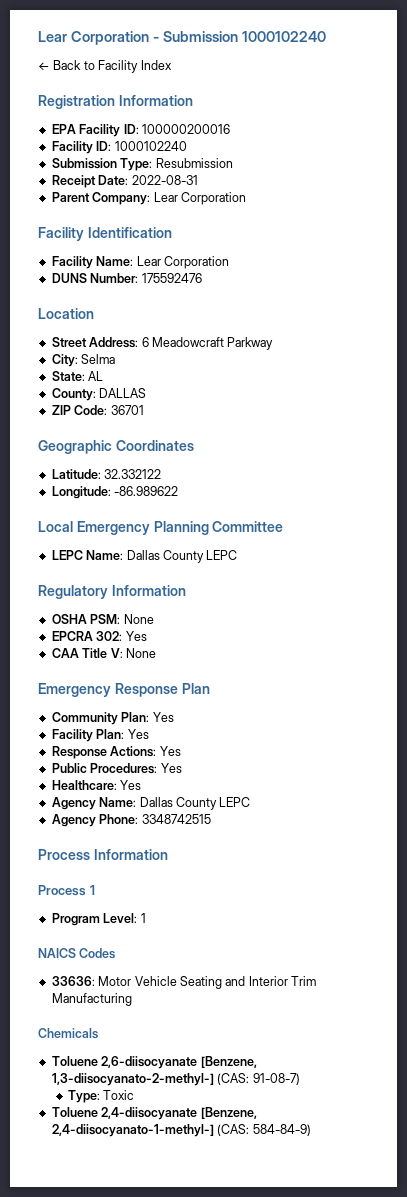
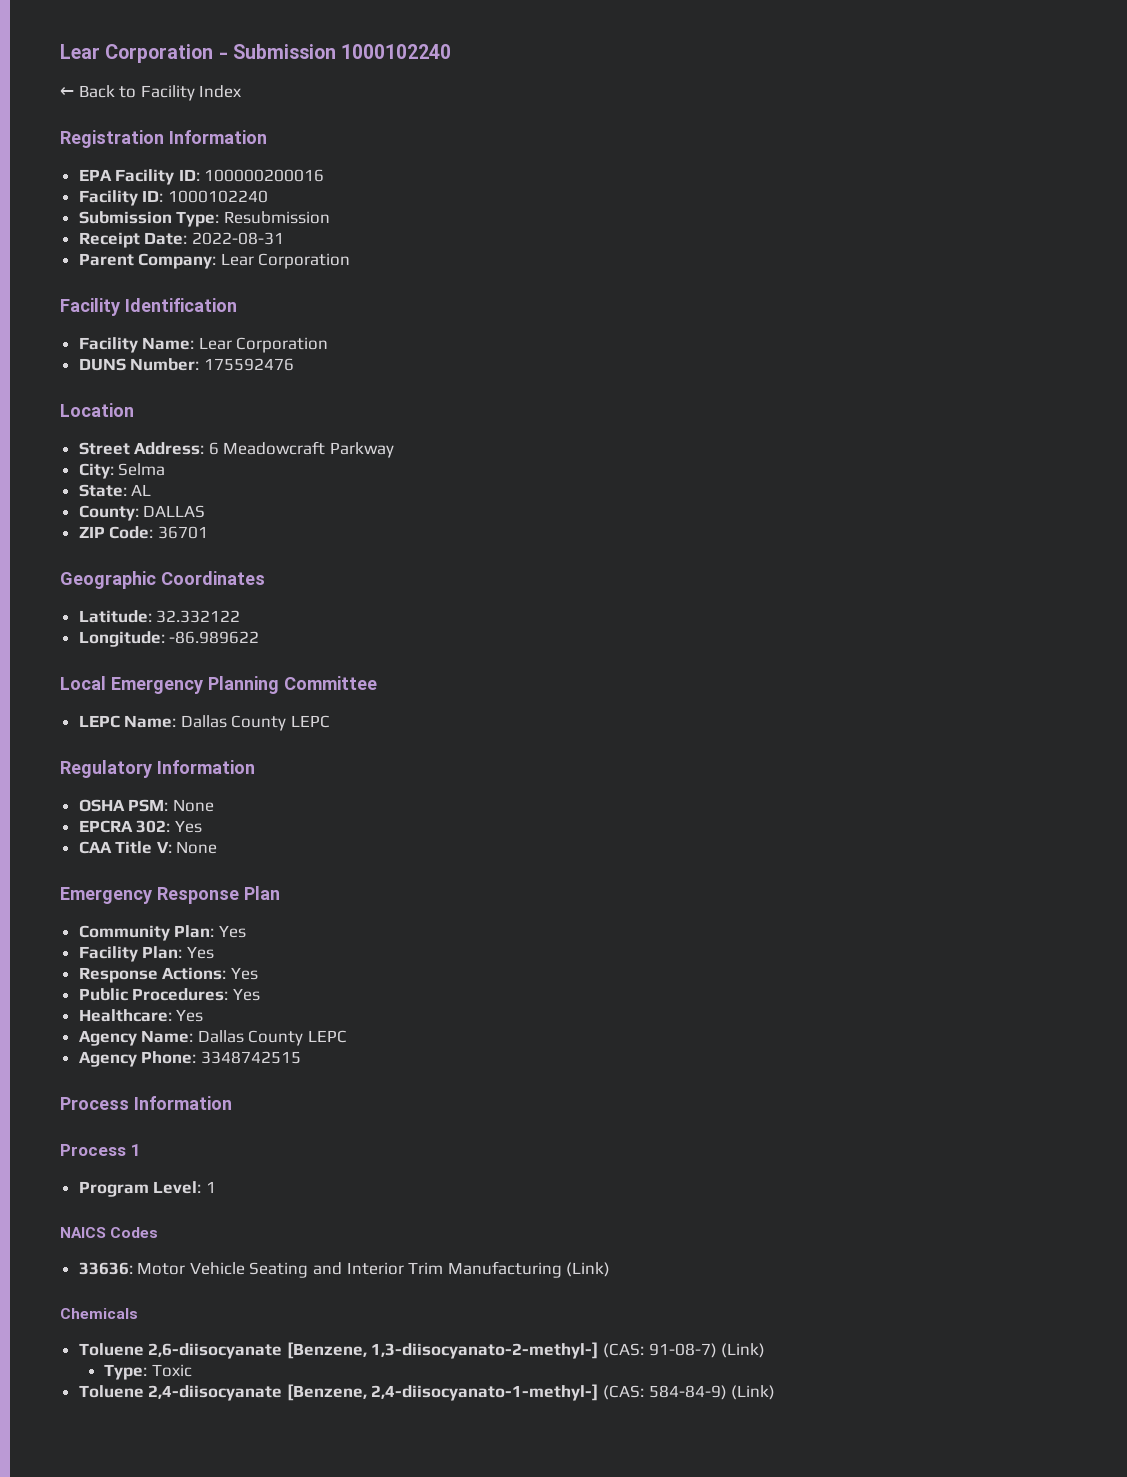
- 33636: Motor Vehicle Seating and Interior Trim Manufacturing
+ 33636: Motor Vehicle Seating and Interior Trim Manufacturing (Link)
- Toluene 2,6-diisocyanate [Benzene, 1,3-diisocyanato-2-methyl-] (CAS: 91-08-7)
+ Toluene 2,6-diisocyanate [Benzene, 1,3-diisocyanato-2-methyl-] (CAS: 91-08-7) (Link)
- Toluene 2,4-diisocyanate [Benzene, 2,4-diisocyanato-1-methyl-] (CAS: 584-84-9)
+ Toluene 2,4-diisocyanate [Benzene, 2,4-diisocyanato-1-methyl-] (CAS: 584-84-9) (Link)

